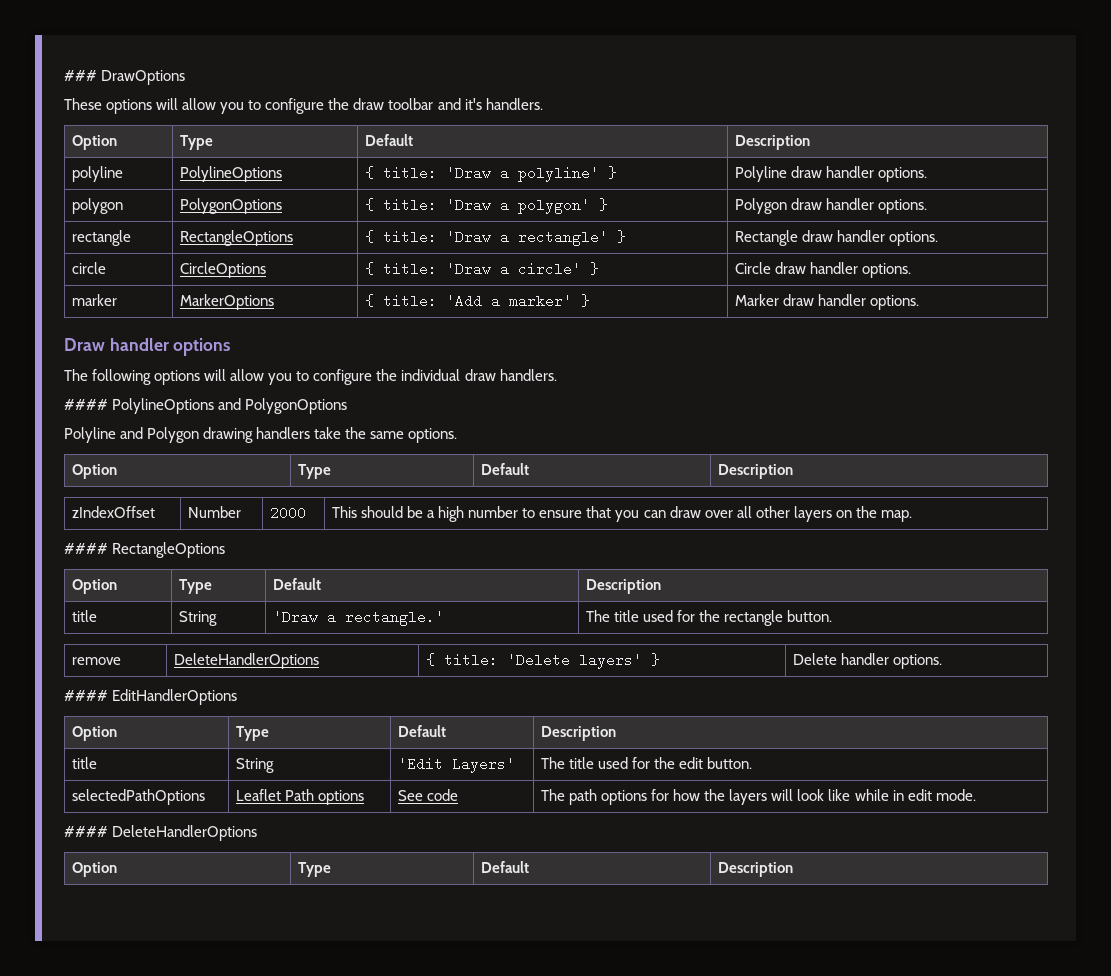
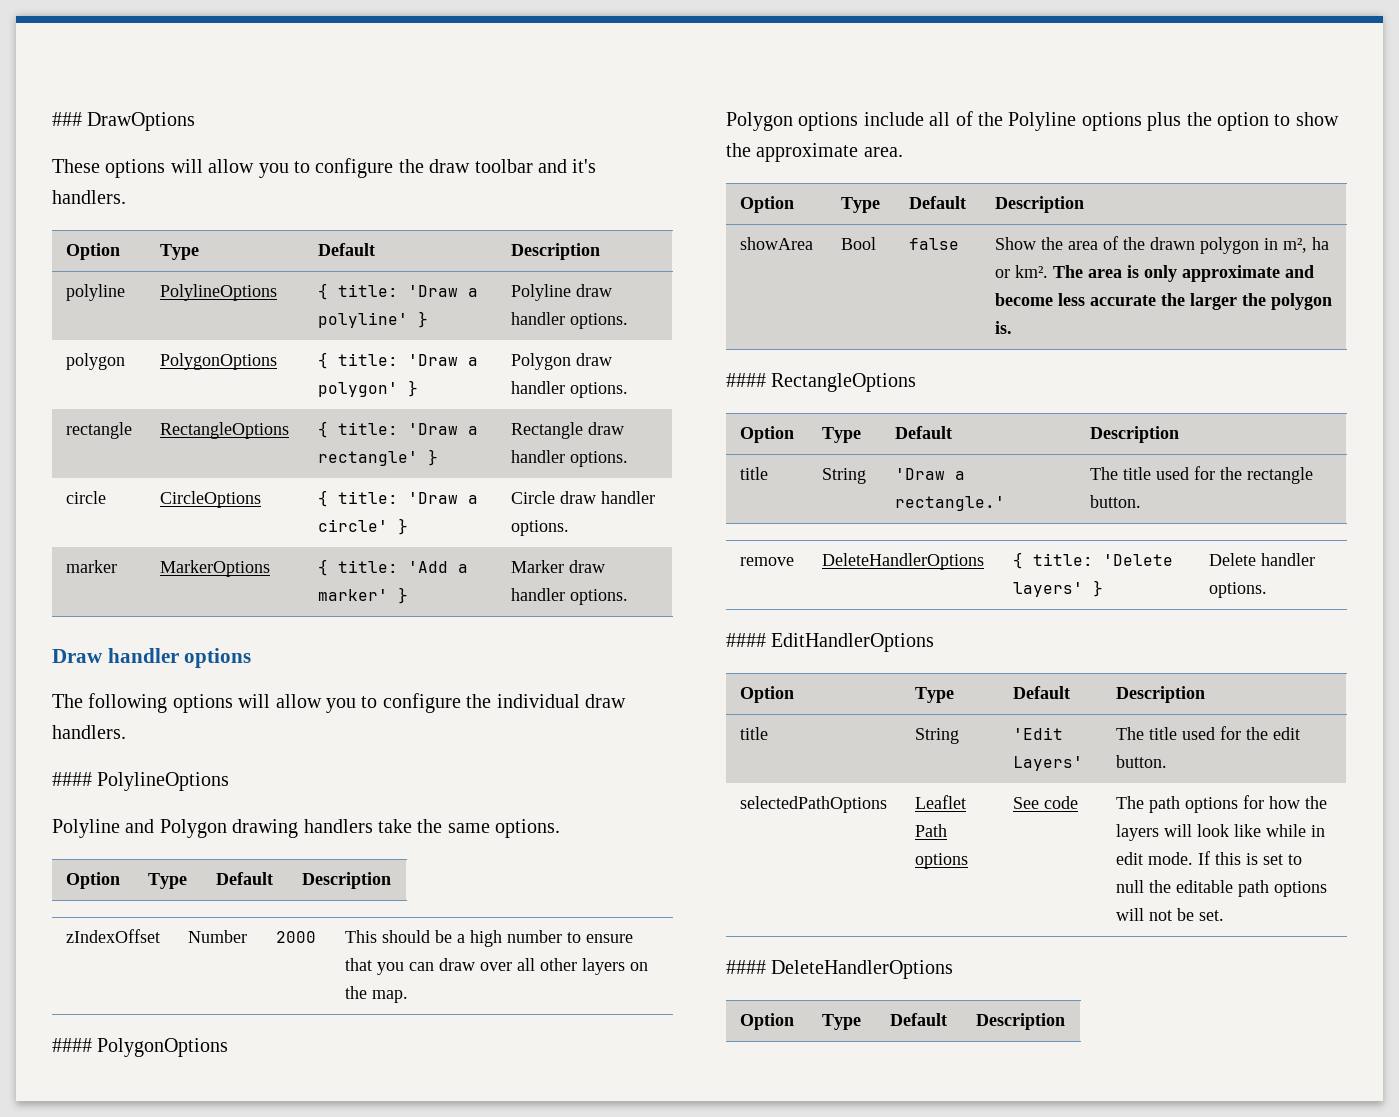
- #### PolylineOptions and PolygonOptions
+ #### PolylineOptions
+ #### PolygonOptions
+ Polygon options include all of the Polyline options plus the option to show the approximate area.
+ Option | Type | Default | Description
+ showArea | Bool | false | Show the area of the drawn polygon in m², ha or km². The area is only approximate and become less accurate the larger the polygon is.
- selectedPathOptions | Leaflet Path options | See code | The path options for how the layers will look like while in edit mode.
+ selectedPathOptions | Leaflet Path options | See code | The path options for how the layers will look like while in edit mode. If this is set to null the editable path options will not be set.

